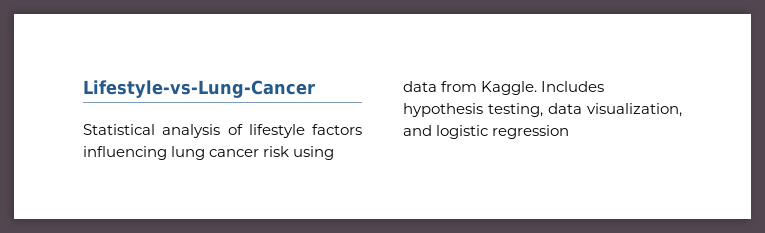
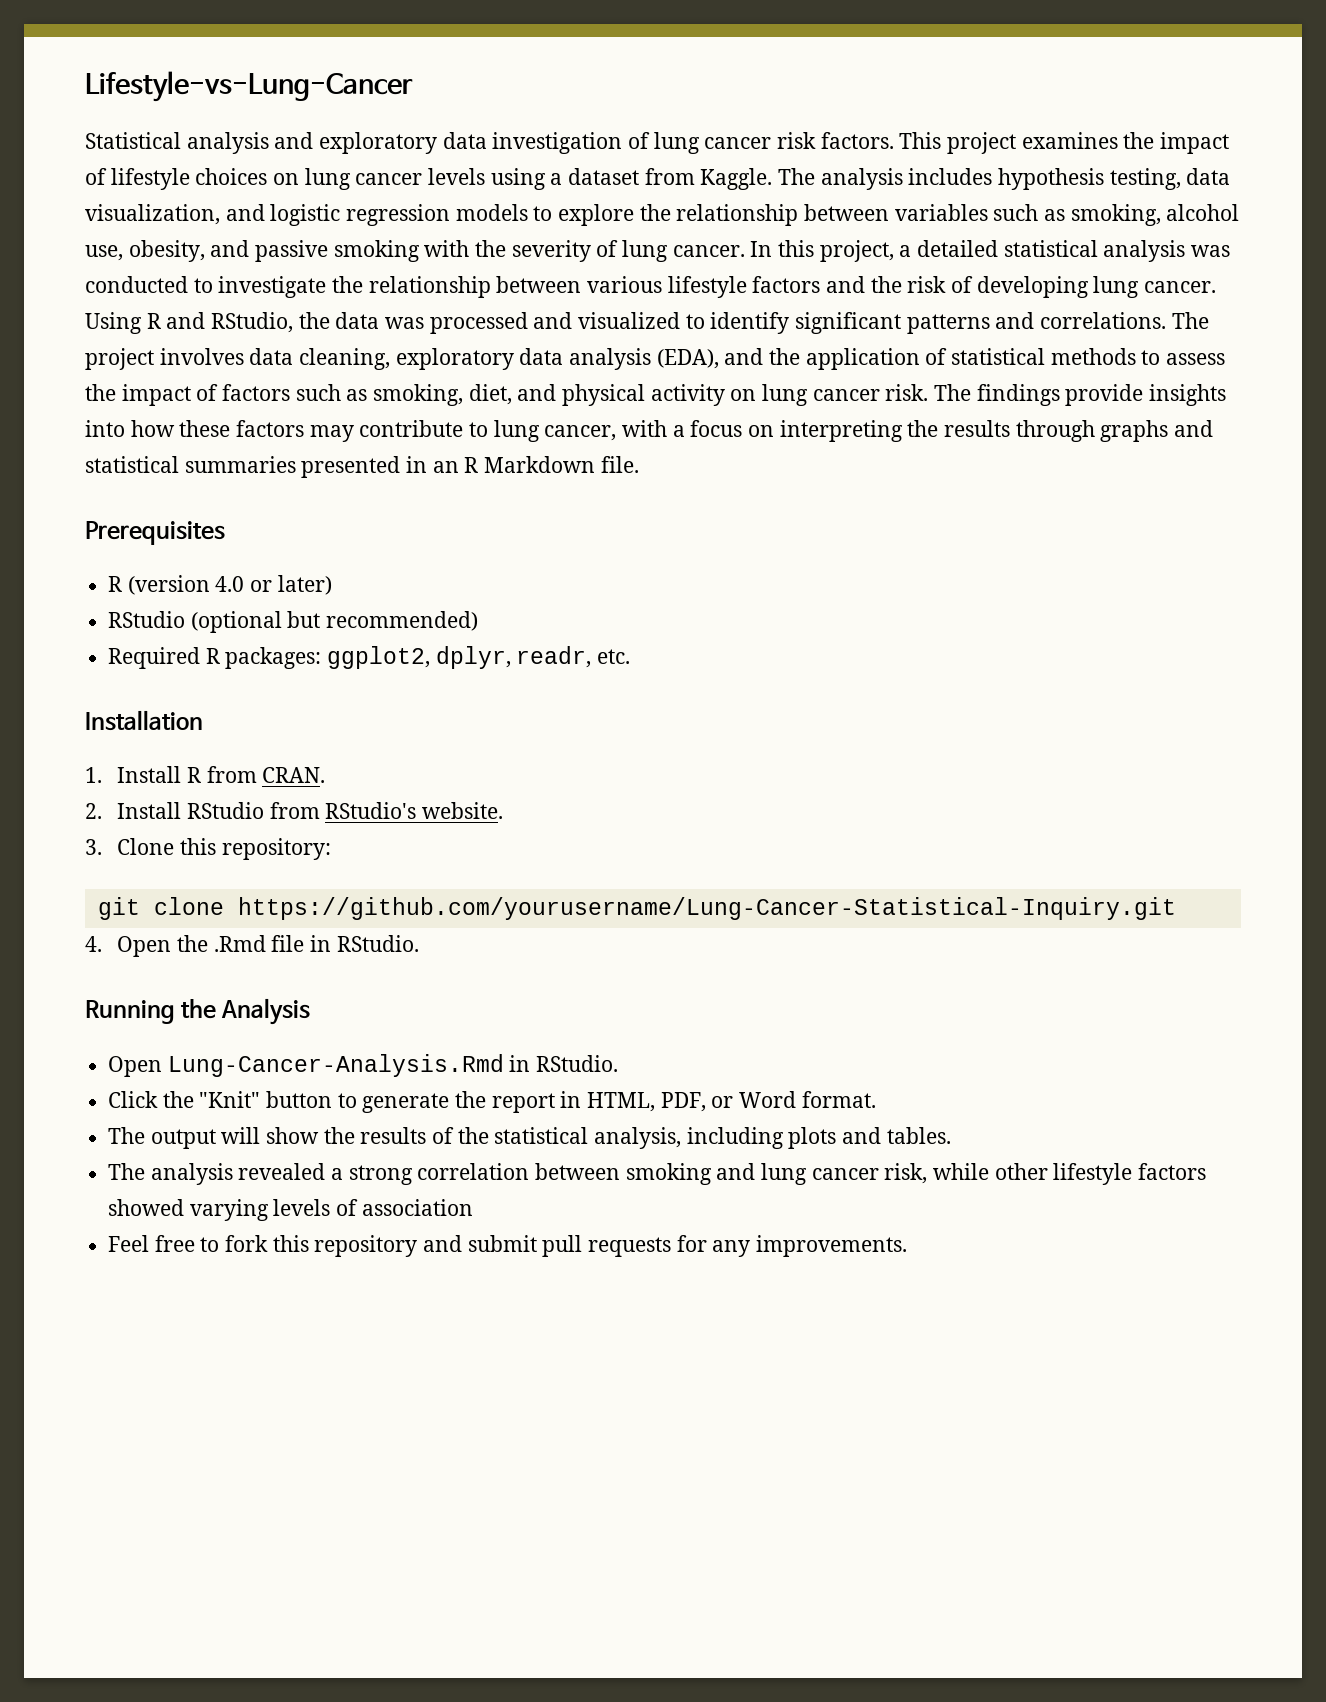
- Statistical analysis of lifestyle factors influencing lung cancer risk using data from Kaggle. Includes hypothesis testing, data visualization, and logistic regression
+ Statistical analysis and exploratory data investigation of lung cancer risk factors. This project examines the impact of lifestyle choices on lung cancer levels using a dataset from Kaggle. The analysis includes hypothesis testing, data visualization, and logistic regression models to explore the relationship between variables such as smoking, alcohol use, obesity, and passive smoking with the severity of lung cancer. In this project, a detailed statistical analysis was conducted to investigate the relationship between various lifestyle factors and the risk of developing lung cancer. Using R and RStudio, the data was processed and visualized to identify significant patterns and correlations. The project involves data cleaning, exploratory data analysis (EDA), and the application of statistical methods to assess the impact of factors such as smoking, diet, and physical activity on lung cancer risk. The findings provide insights into how these factors may contribute to lung cancer, with a focus on interpreting the results through graphs and statistical summaries presented in an R Markdown file.
+ Prerequisites
+ R (version 4.0 or later)
+ RStudio (optional but recommended)
+ Required R packages: ggplot2, dplyr, readr, etc.
+ Installation
+ 1. Install R from CRAN.
+ 2. Install RStudio from RStudio's website.
+ 3. Clone this repository:
+ git clone https://github.com/yourusername/Lung-Cancer-Statistical-Inquiry.git
+ 4. Open the .Rmd file in RStudio.
+ Running the Analysis
+ Open Lung-Cancer-Analysis.Rmd in RStudio.
+ Click the "Knit" button to generate the report in HTML, PDF, or Word format.
+ The output will show the results of the statistical analysis, including plots and tables.
+ The analysis revealed a strong correlation between smoking and lung cancer risk, while other lifestyle factors showed varying levels of association
+ Feel free to fork this repository and submit pull requests for any improvements.

